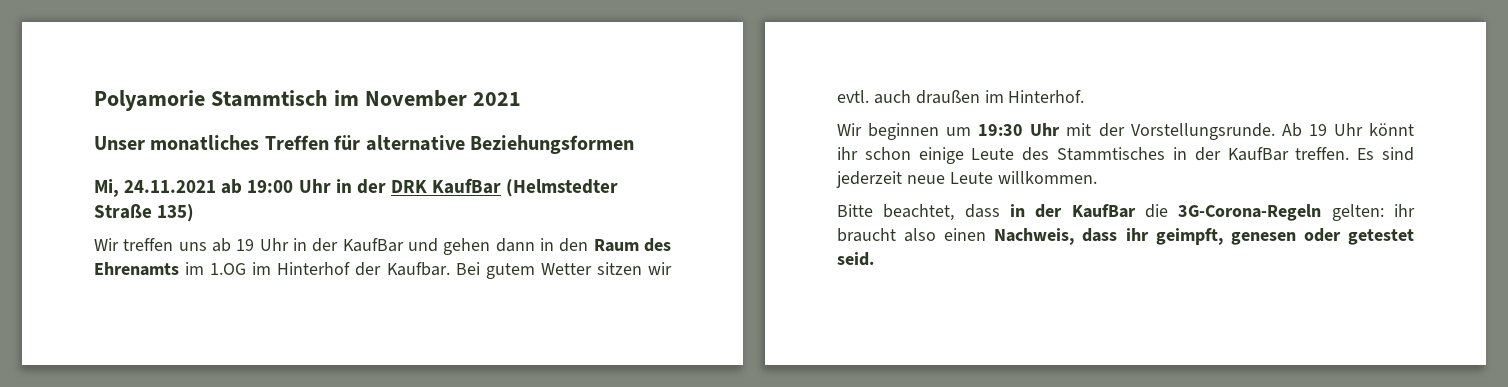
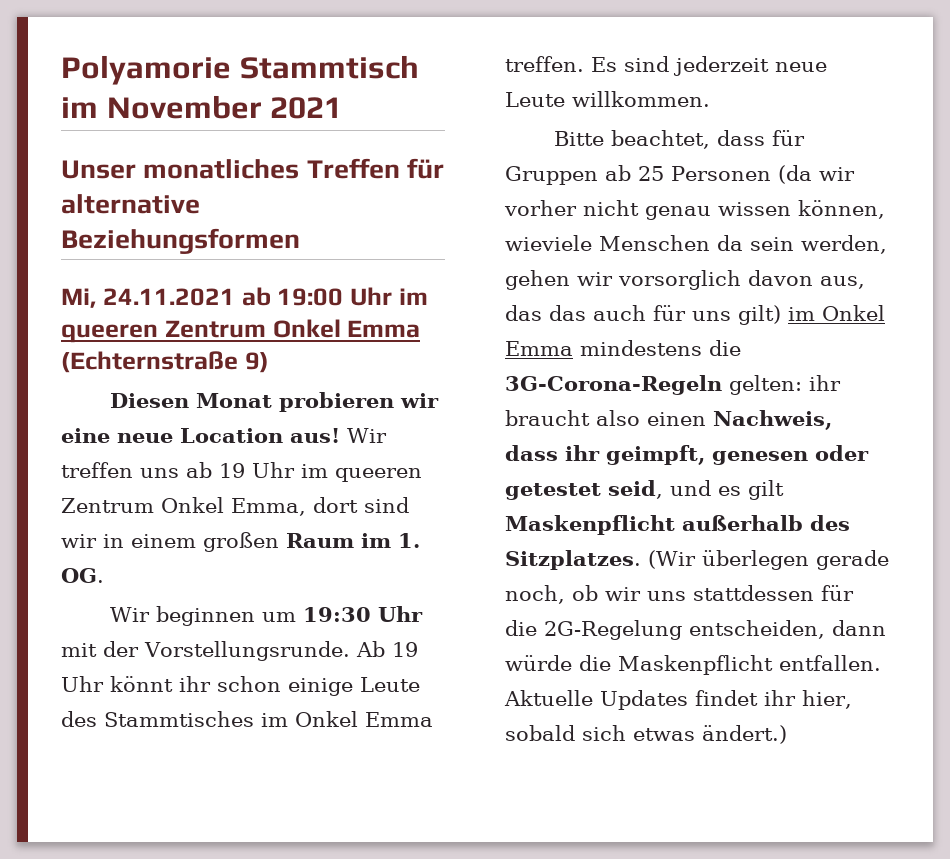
- Mi, 24.11.2021 ab 19:00 Uhr in der DRK KaufBar (Helmstedter Straße 135)
- Wir treffen uns ab 19 Uhr in der KaufBar und gehen dann in den Raum des Ehrenamts im 1.OG im Hinterhof der Kaufbar. Bei gutem Wetter sitzen wir evtl. auch draußen im Hinterhof.
+ Mi, 24.11.2021 ab 19:00 Uhr im queeren Zentrum Onkel Emma (Echternstraße 9)
+ Diesen Monat probieren wir eine neue Location aus! Wir treffen uns ab 19 Uhr im queeren Zentrum Onkel Emma, dort sind wir in einem großen Raum im 1. OG.
- Ab 19 Uhr könnt ihr schon einige Leute des Stammtisches in der KaufBar treffen.
+ Ab 19 Uhr könnt ihr schon einige Leute des Stammtisches im Onkel Emma treffen.
- Bitte beachtet, dass in der KaufBar die 3G-Corona-Regeln gelten: ihr braucht also einen Nachweis, dass ihr geimpft, genesen oder getestet seid.
+ Bitte beachtet, dass für Gruppen ab 25 Personen (da wir vorher nicht genau wissen können, wieviele Menschen da sein werden, gehen wir vorsorglich davon aus, das das auch für uns gilt) im Onkel Emma mindestens die 3G-Corona-Regeln gelten: ihr braucht also einen Nachweis, dass ihr geimpft, genesen oder getestet seid, und es gilt Maskenpflicht außerhalb des Sitzplatzes. (Wir überlegen gerade noch, ob wir uns stattdessen für die 2G-Regelung entscheiden, dann würde die Maskenpflicht entfallen. Aktuelle Updates findet ihr hier, sobald sich etwas ändert.)

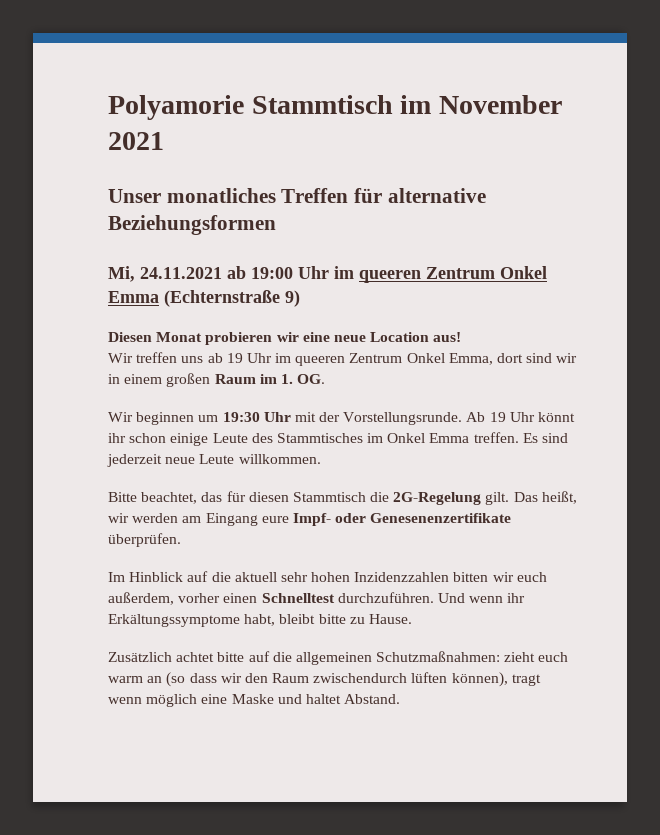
- Diesen Monat probieren wir eine neue Location aus! Wir treffen uns ab 19 Uhr im queeren Zentrum Onkel Emma, dort sind wir in einem großen Raum im 1. OG.
+ Diesen Monat probieren wir eine neue Location aus!
+ Wir treffen uns ab 19 Uhr im queeren Zentrum Onkel Emma, dort sind wir in einem großen Raum im 1. OG.
- Bitte beachtet, dass für Gruppen ab 25 Personen (da wir vorher nicht genau wissen können, wieviele Menschen da sein werden, gehen wir vorsorglich davon aus, das das auch für uns gilt) im Onkel Emma mindestens die 3G-Corona-Regeln gelten: ihr braucht also einen Nachweis, dass ihr geimpft, genesen oder getestet seid, und es gilt Maskenpflicht außerhalb des Sitzplatzes. (Wir überlegen gerade noch, ob wir uns stattdessen für die 2G-Regelung entscheiden, dann würde die Maskenpflicht entfallen. Aktuelle Updates findet ihr hier, sobald sich etwas ändert.)
+ Bitte beachtet, das für diesen Stammtisch die 2G-Regelung gilt. Das heißt, wir werden am Eingang eure Impf- oder Genesenenzertifikate überprüfen.
+ Im Hinblick auf die aktuell sehr hohen Inzidenzzahlen bitten wir euch außerdem, vorher einen Schnelltest durchzuführen. Und wenn ihr Erkältungssymptome habt, bleibt bitte zu Hause.
+ Zusätzlich achtet bitte auf die allgemeinen Schutzmaßnahmen: zieht euch warm an (so dass wir den Raum zwischendurch lüften können), tragt wenn möglich eine Maske und haltet Abstand.

